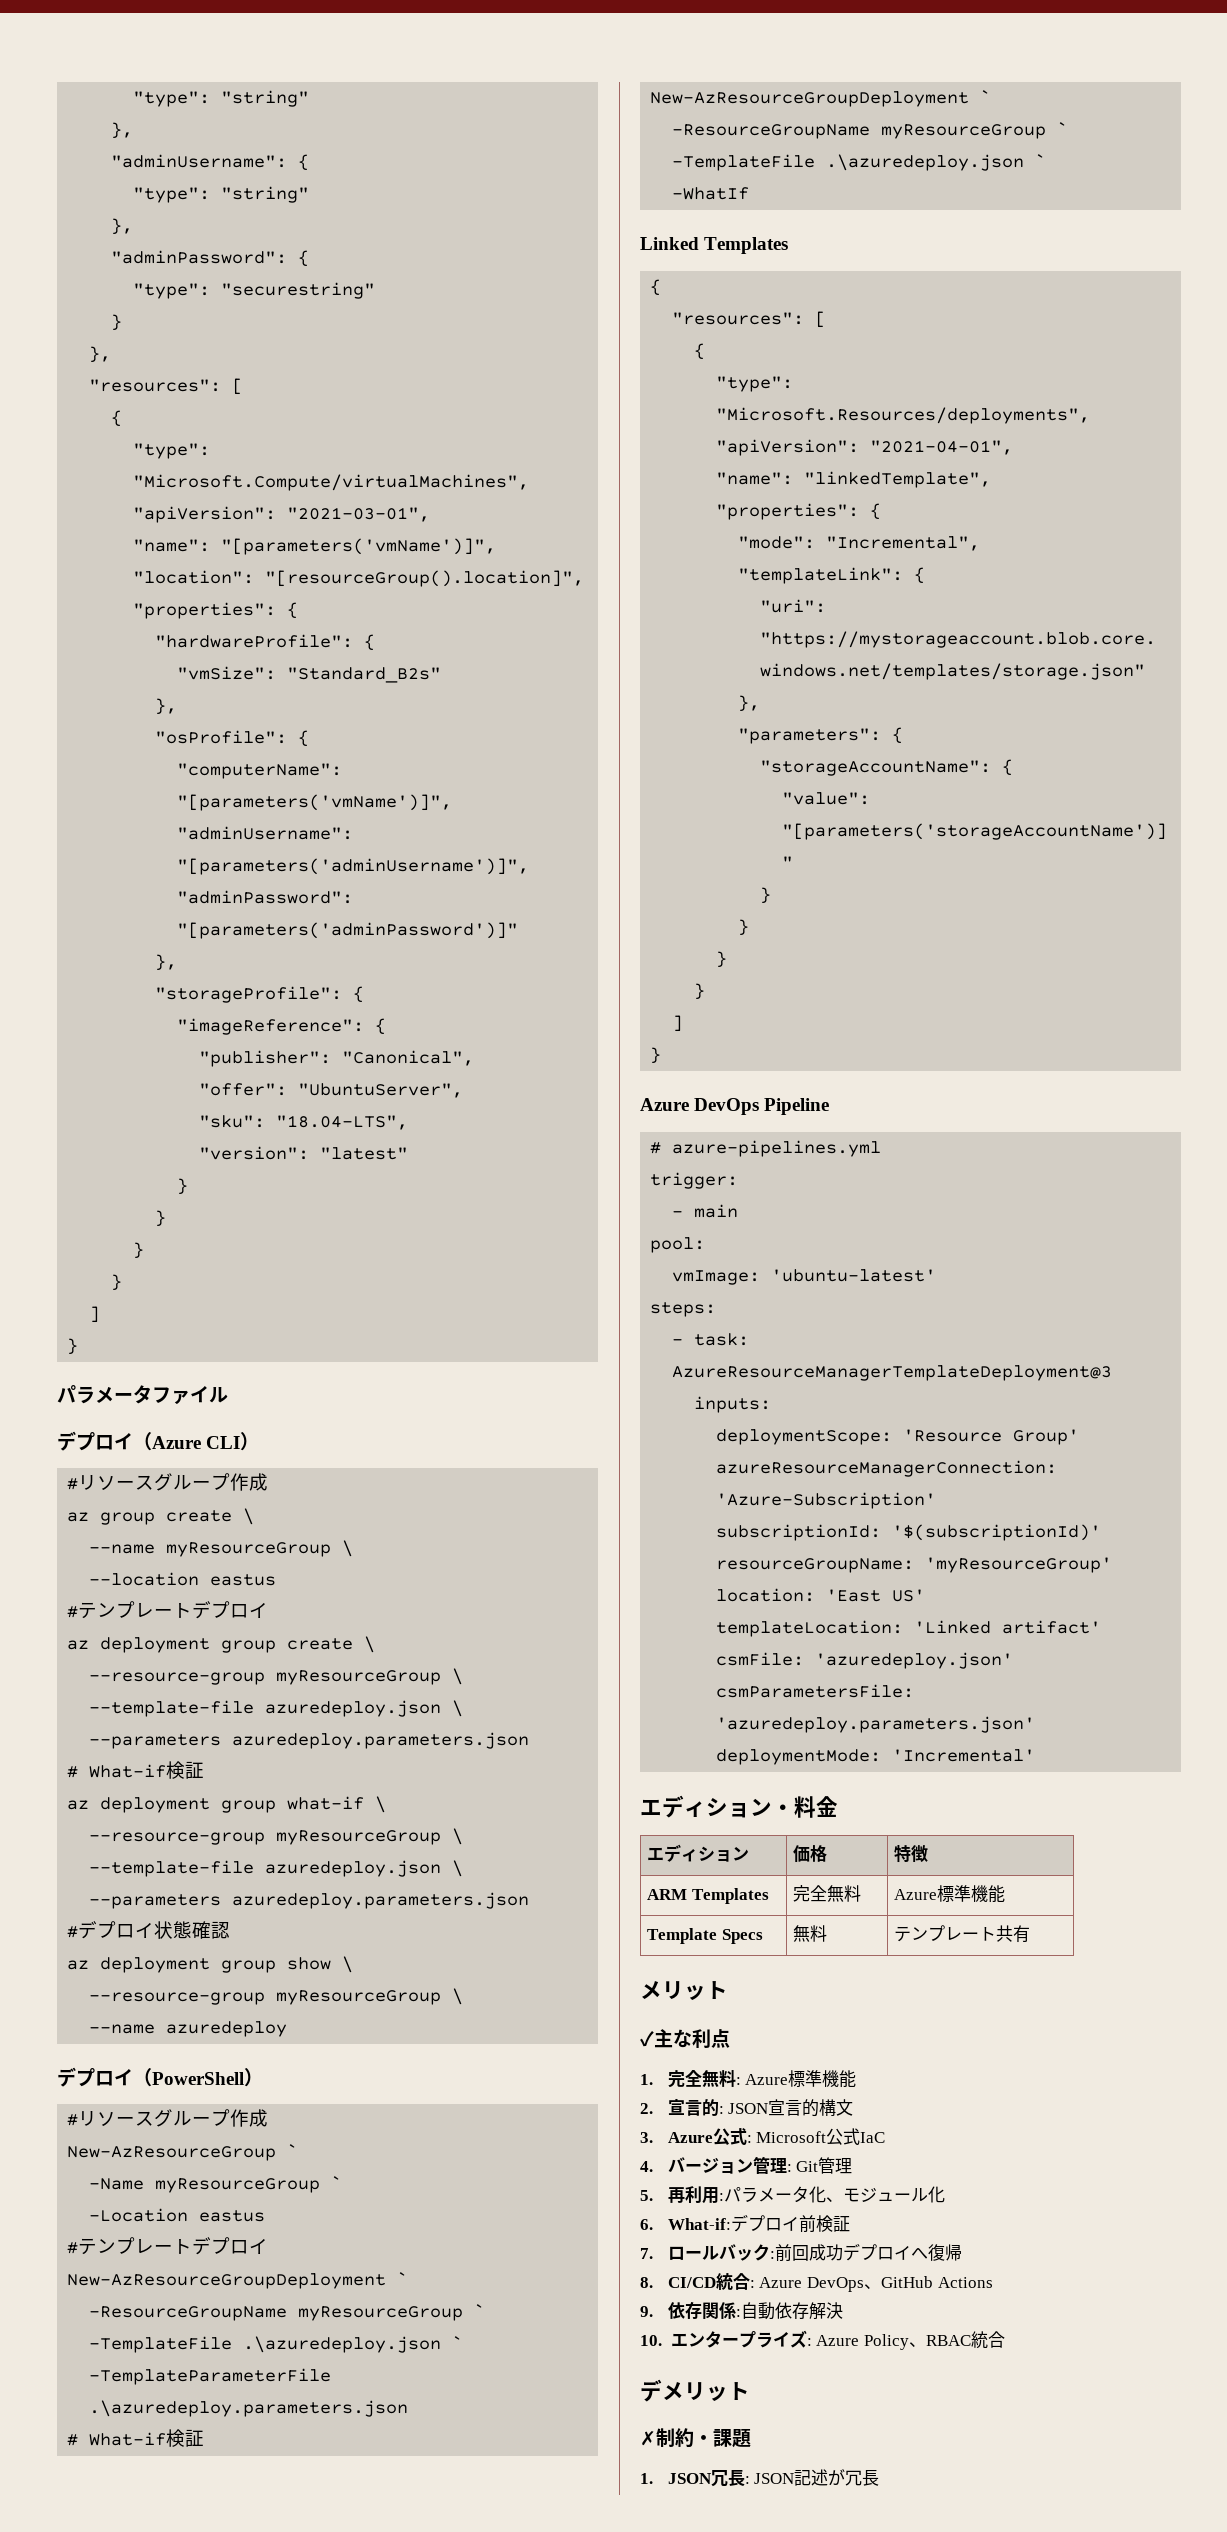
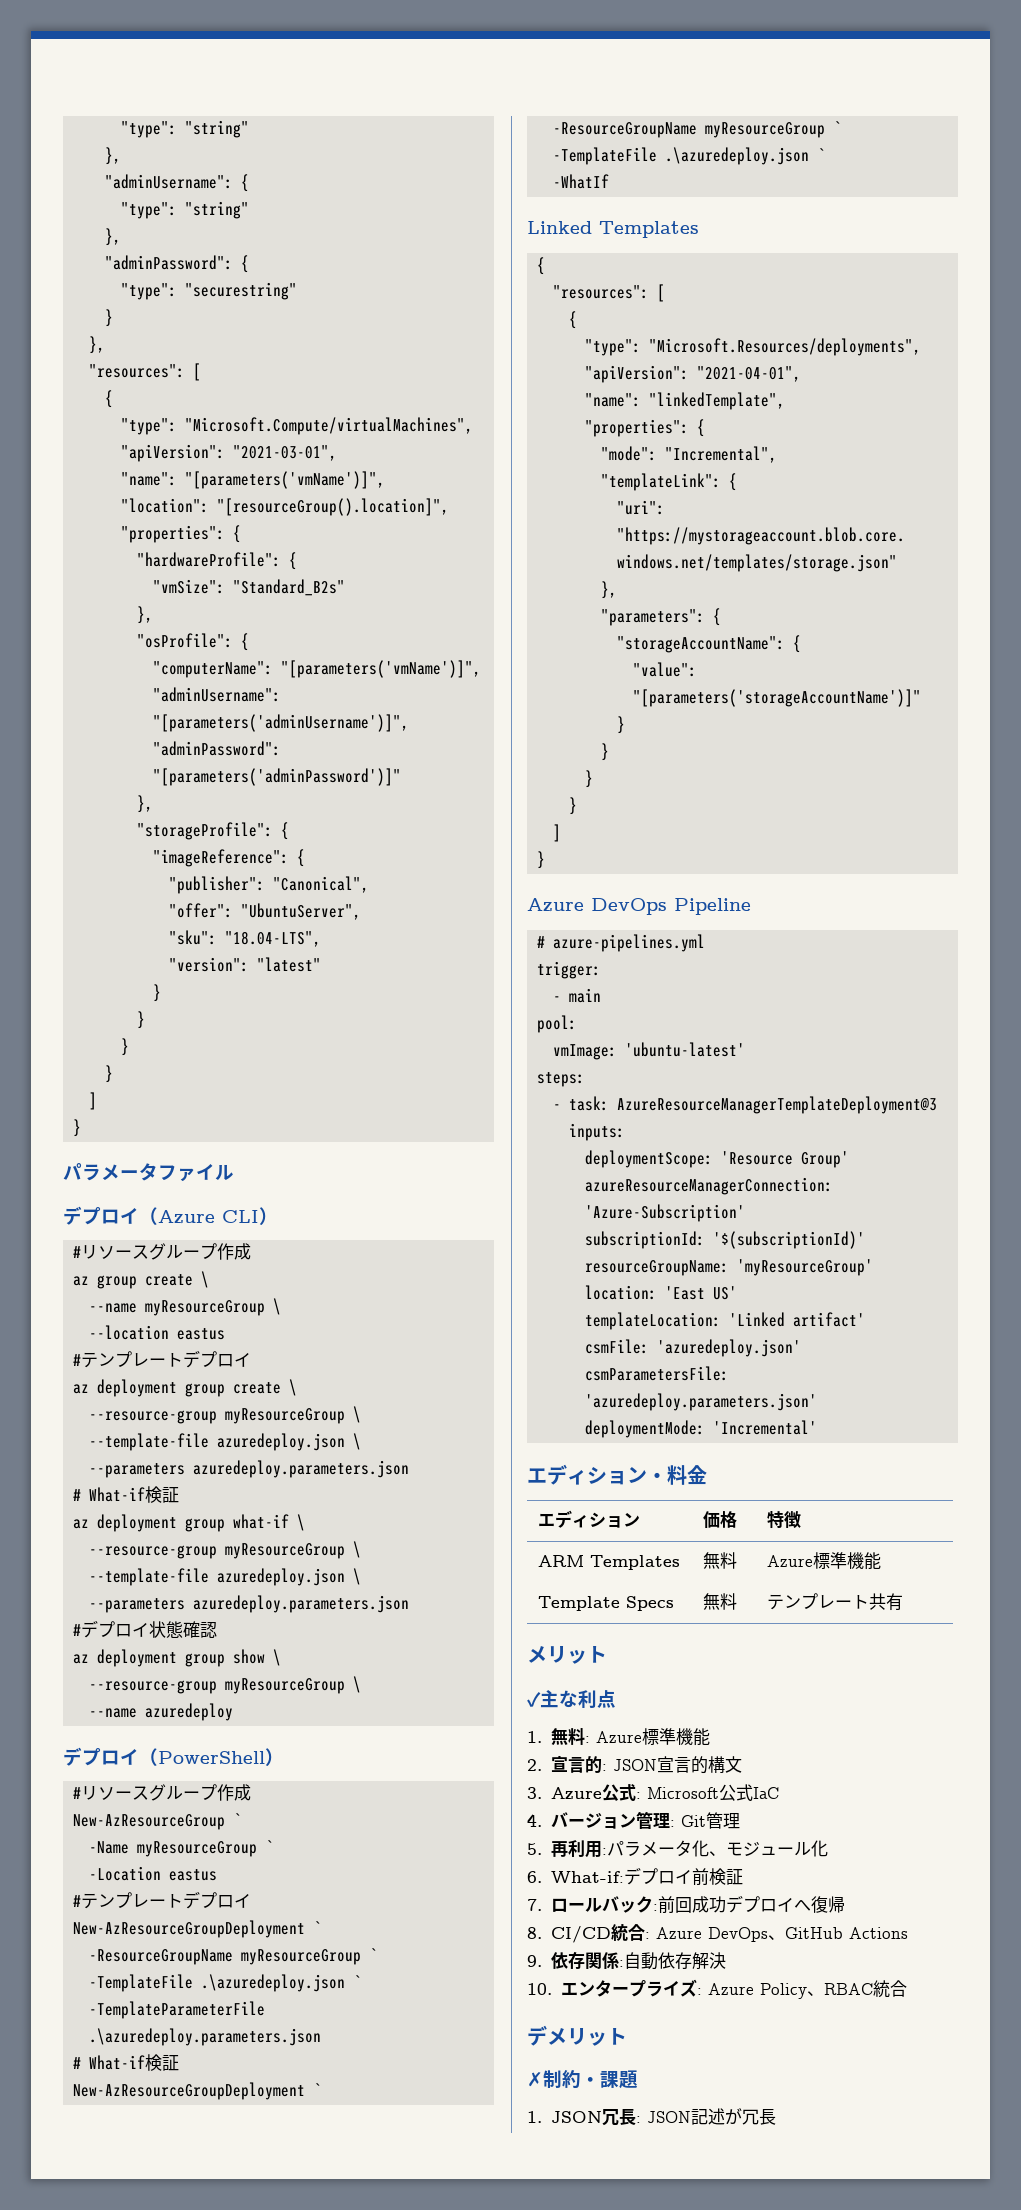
- ARM Templates | 完全無料 | Azure標準機能
+ ARM Templates | 無料 | Azure標準機能
- 1.完全無料: Azure標準機能
+ 1.無料: Azure標準機能

